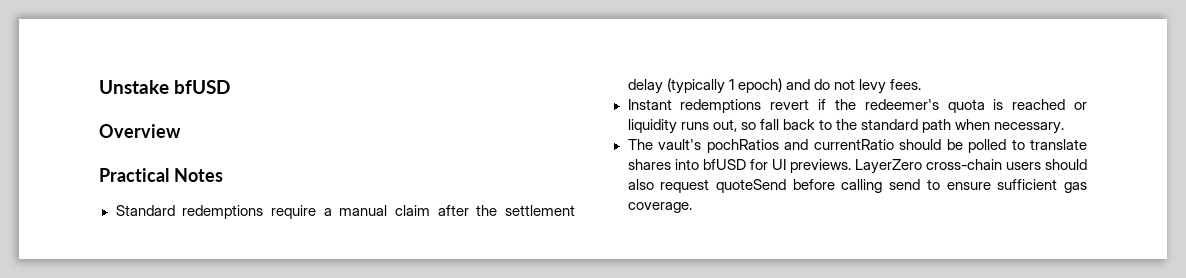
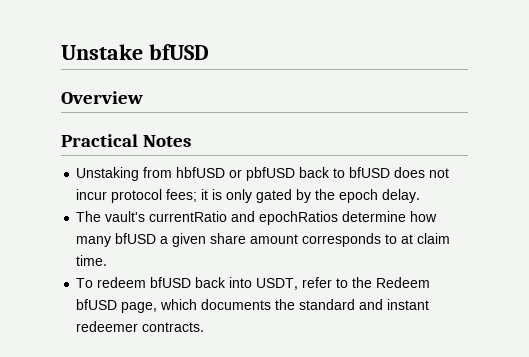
- Standard redemptions require a manual claim after the settlement delay (typically 1 epoch) and do not levy fees.
- Instant redemptions revert if the redeemer's quota is reached or liquidity runs out, so fall back to the standard path when necessary.
- The vault's pochRatios and currentRatio should be polled to translate shares into bfUSD for UI previews. LayerZero cross-chain users should also request quoteSend before calling send to ensure sufficient gas coverage.
+ Unstaking from hbfUSD or pbfUSD back to bfUSD does not incur protocol fees; it is only gated by the epoch delay.
+ The vault's currentRatio and epochRatios determine how many bfUSD a given share amount corresponds to at claim time.
+ To redeem bfUSD back into USDT, refer to the Redeem bfUSD page, which documents the standard and instant redeemer contracts.

